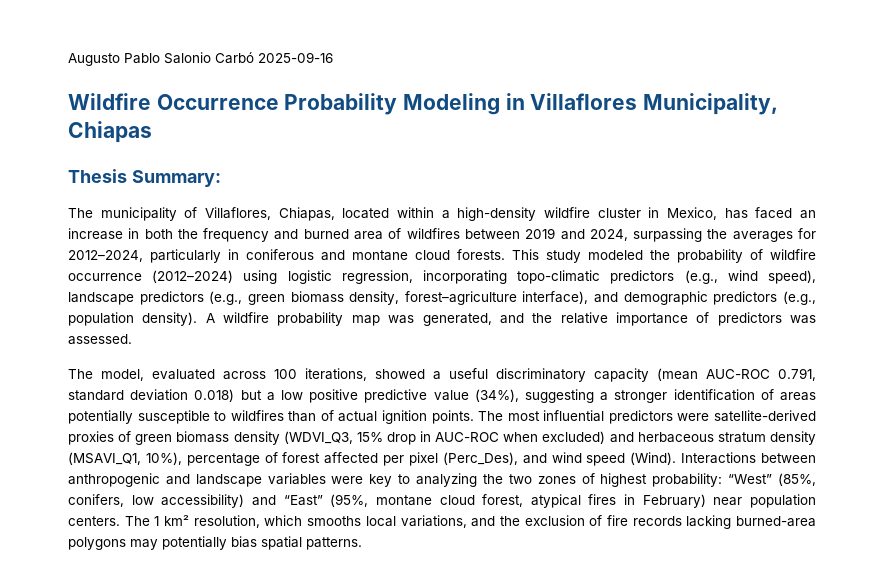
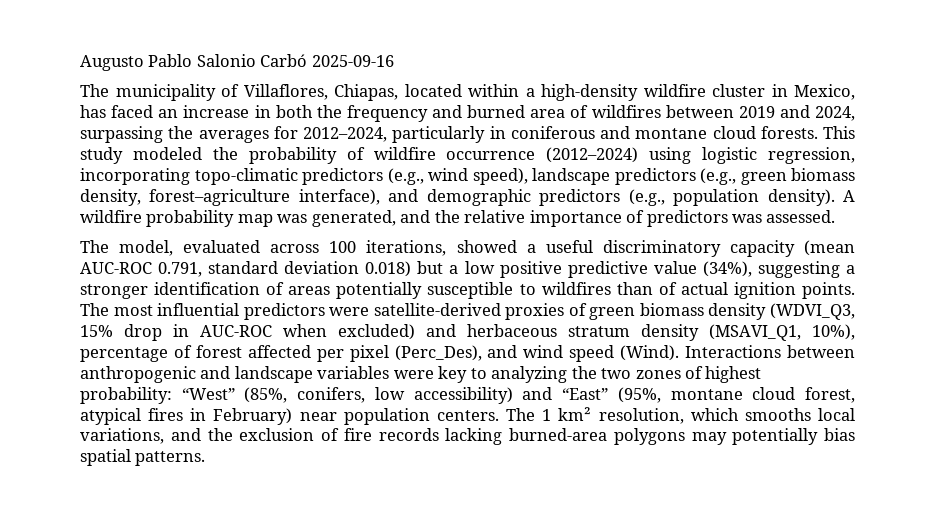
- Wildfire Occurrence Probability Modeling in Villaflores Municipality, Chiapas
- Thesis Summary:

